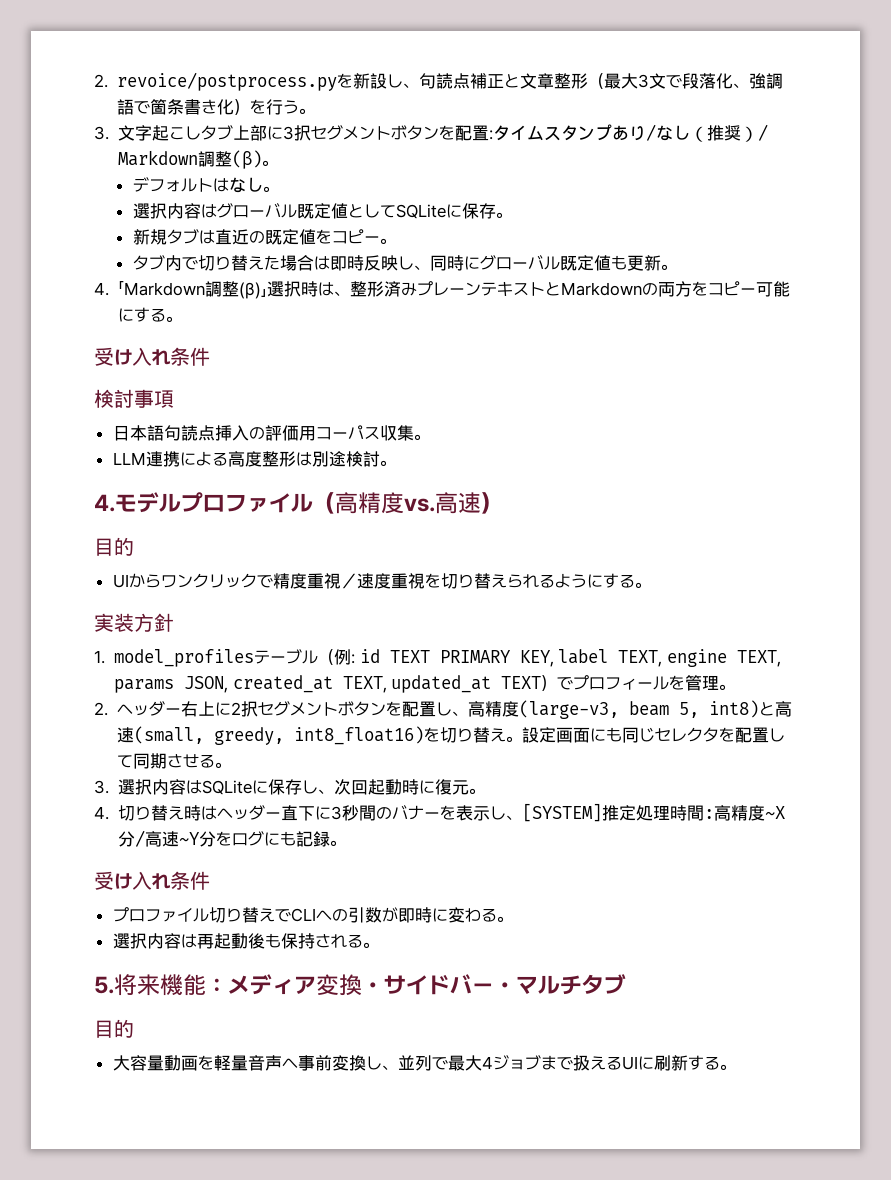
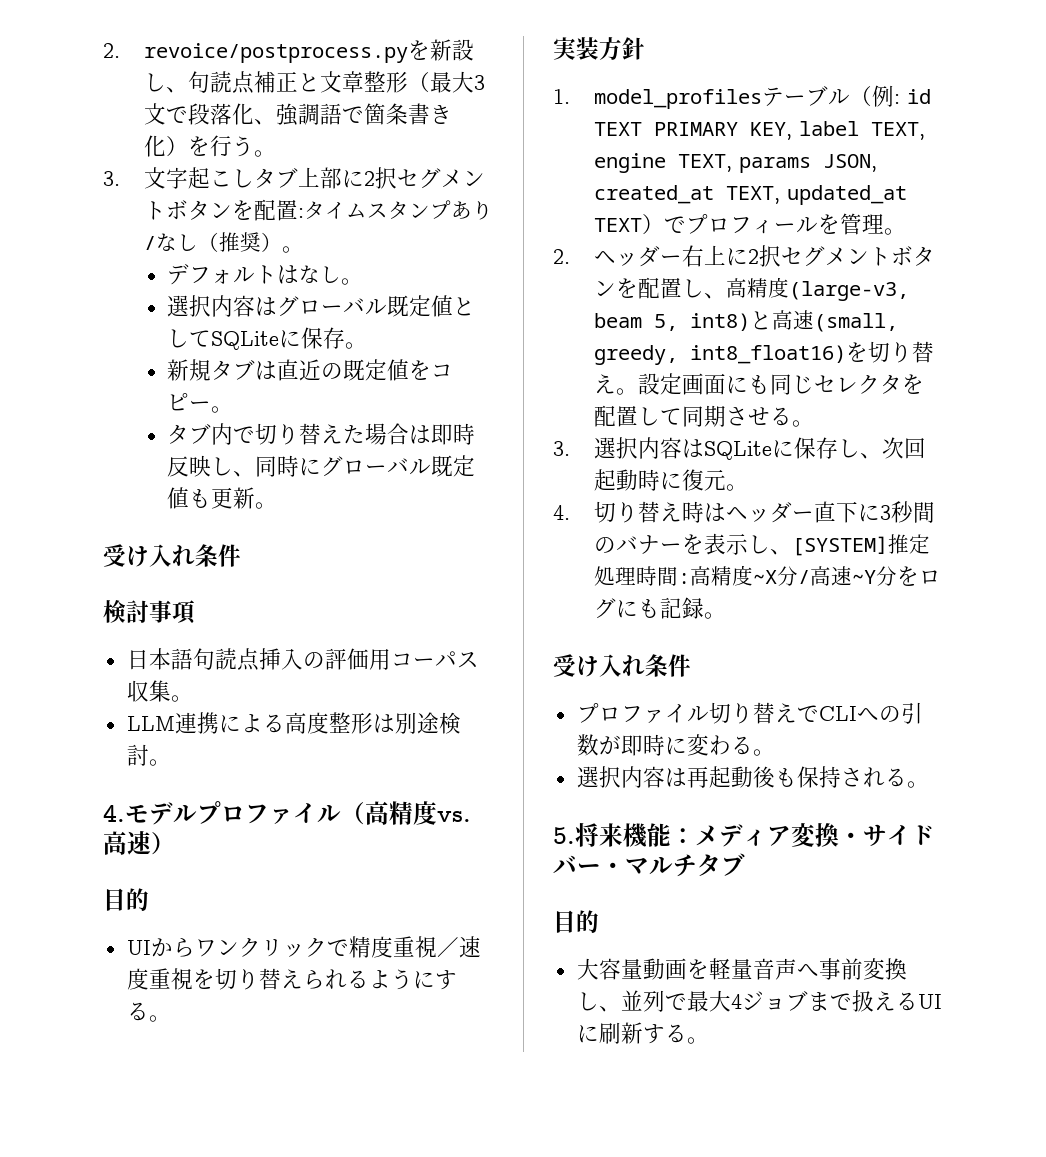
- 3.文字起こしタブ上部に3択セグメントボタンを配置:タイムスタンプあり/なし（推奨）/ Markdown調整(β)。
+ 3.文字起こしタブ上部に2択セグメントボタンを配置:タイムスタンプあり/なし（推奨）。
- 4.「Markdown調整(β)」選択時は、整形済みプレーンテキストとMarkdownの両方をコピー可能にする。

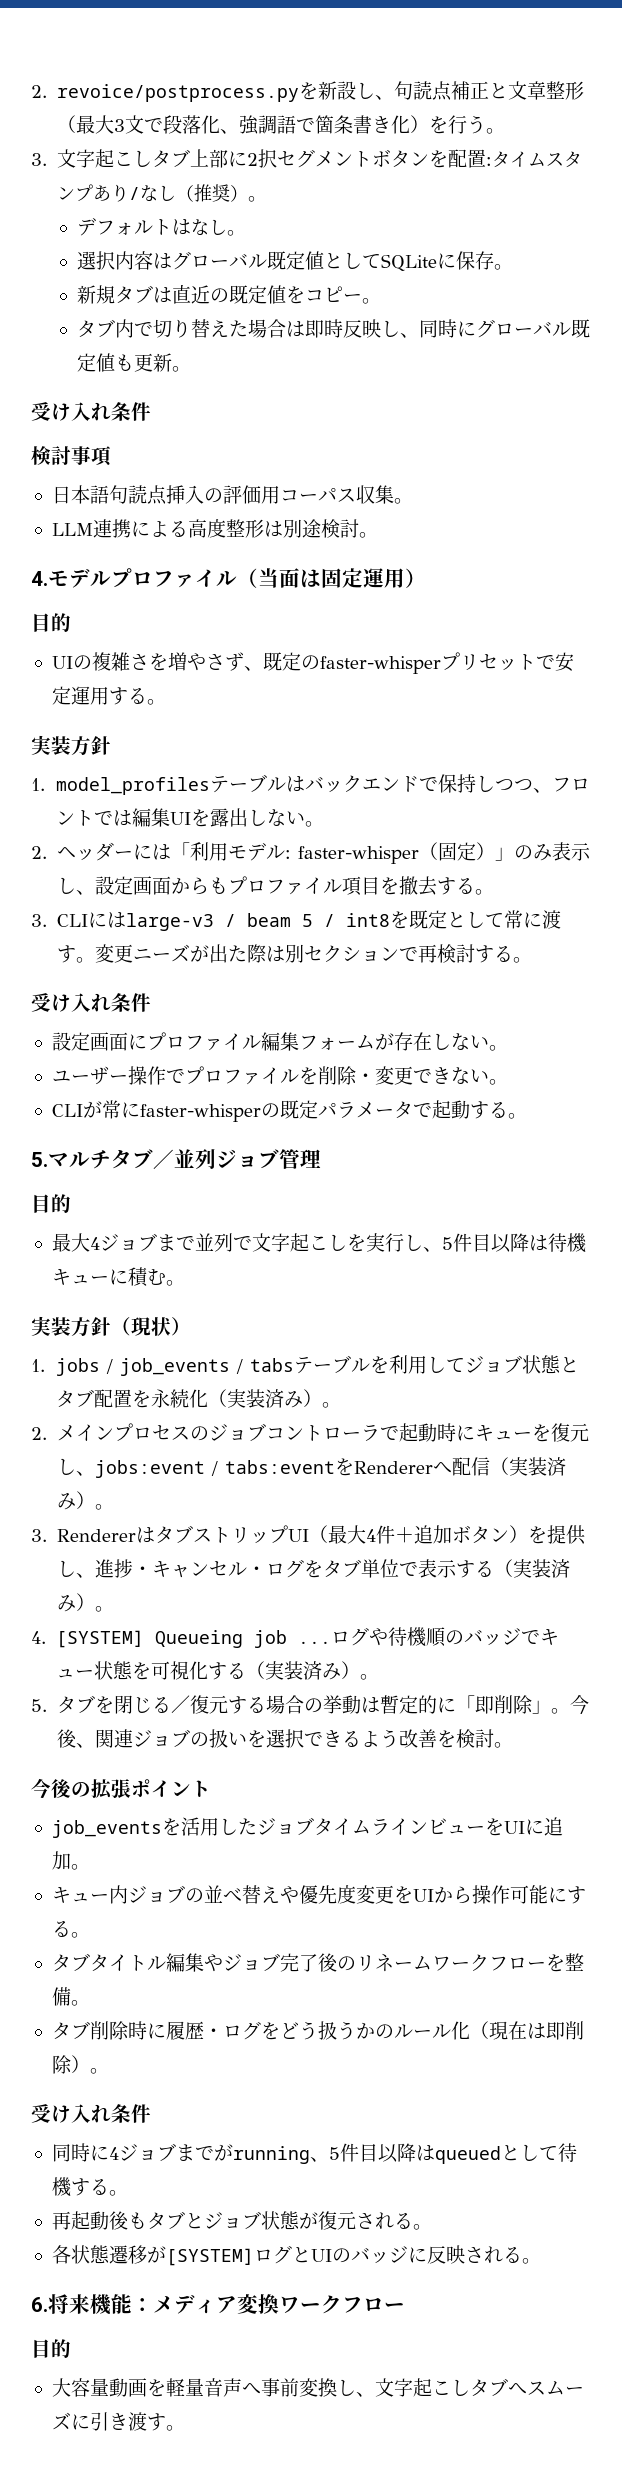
- 4.モデルプロファイル（高精度vs.高速）
+ 4.モデルプロファイル（当面は固定運用）
- UIからワンクリックで精度重視／速度重視を切り替えられるようにする。
+ UIの複雑さを増やさず、既定のfaster-whisperプリセットで安定運用する。
- 1. model_profilesテーブル（例: id TEXT PRIMARY KEY, label TEXT, engine TEXT, params JSON, created_at TEXT, updated_at TEXT）でプロフィールを管理。
- 2.ヘッダー右上に2択セグメントボタンを配置し、高精度(large-v3, beam 5, int8)と高速(small, greedy, int8_float16)を切り替え。設定画面にも同じセレクタを配置して同期させる。
- 3.選択内容はSQLiteに保存し、次回起動時に復元。
- 4.切り替え時はヘッダー直下に3秒間のバナーを表示し、[SYSTEM]推定処理時間:高精度~X分/高速~Y分をログにも記録。
+ 1. model_profilesテーブルはバックエンドで保持しつつ、フロントでは編集UIを露出しない。
+ 2.ヘッダーには「利用モデル: faster-whisper（固定）」のみ表示し、設定画面からもプロファイル項目を撤去する。
+ 3. CLIにはlarge-v3 / beam 5 / int8を既定として常に渡す。変更ニーズが出た際は別セクションで再検討する。
  受け入れ条件
- プロファイル切り替えでCLIへの引数が即時に変わる。
- 選択内容は再起動後も保持される。
- 5.将来機能：メディア変換・サイドバー・マルチタブ
+ 設定画面にプロファイル編集フォームが存在しない。
+ ユーザー操作でプロファイルを削除・変更できない。
+ CLIが常にfaster-whisperの既定パラメータで起動する。
+ 5.マルチタブ／並列ジョブ管理
+ 目的
+ 最大4ジョブまで並列で文字起こしを実行し、5件目以降は待機キューに積む。
+ 実装方針（現状）
+ 1. jobs / job_events / tabsテーブルを利用してジョブ状態とタブ配置を永続化（実装済み）。
+ 2.メインプロセスのジョブコントローラで起動時にキューを復元し、jobs:event / tabs:eventをRendererへ配信（実装済み）。
+ 3. RendererはタブストリップUI（最大4件＋追加ボタン）を提供し、進捗・キャンセル・ログをタブ単位で表示する（実装済み）。
+ 4. [SYSTEM] Queueing job ...ログや待機順のバッジでキュー状態を可視化する（実装済み）。
+ 5.タブを閉じる／復元する場合の挙動は暫定的に「即削除」。今後、関連ジョブの扱いを選択できるよう改善を検討。
+ 今後の拡張ポイント
+ job_eventsを活用したジョブタイムラインビューをUIに追加。
+ キュー内ジョブの並べ替えや優先度変更をUIから操作可能にする。
+ タブタイトル編集やジョブ完了後のリネームワークフローを整備。
+ タブ削除時に履歴・ログをどう扱うかのルール化（現在は即削除）。
+ 受け入れ条件
+ 同時に4ジョブまでがrunning、5件目以降はqueuedとして待機する。
+ 再起動後もタブとジョブ状態が復元される。
+ 各状態遷移が[SYSTEM]ログとUIのバッジに反映される。
+ 6.将来機能：メディア変換ワークフロー
- 大容量動画を軽量音声へ事前変換し、並列で最大4ジョブまで扱えるUIに刷新する。
+ 大容量動画を軽量音声へ事前変換し、文字起こしタブへスムーズに引き渡す。

